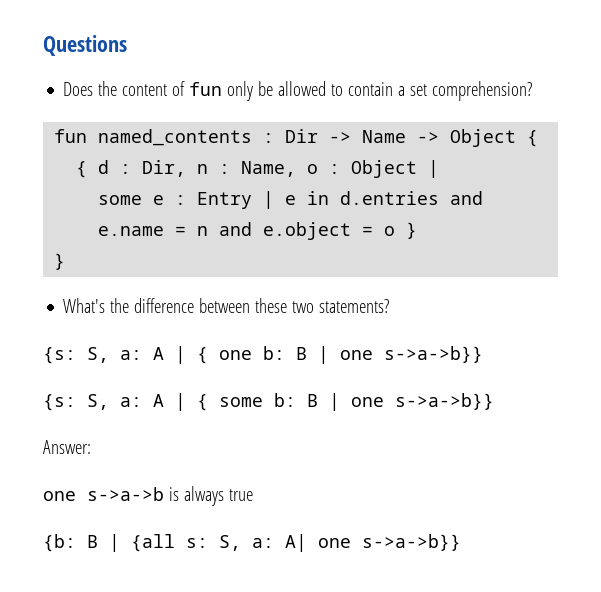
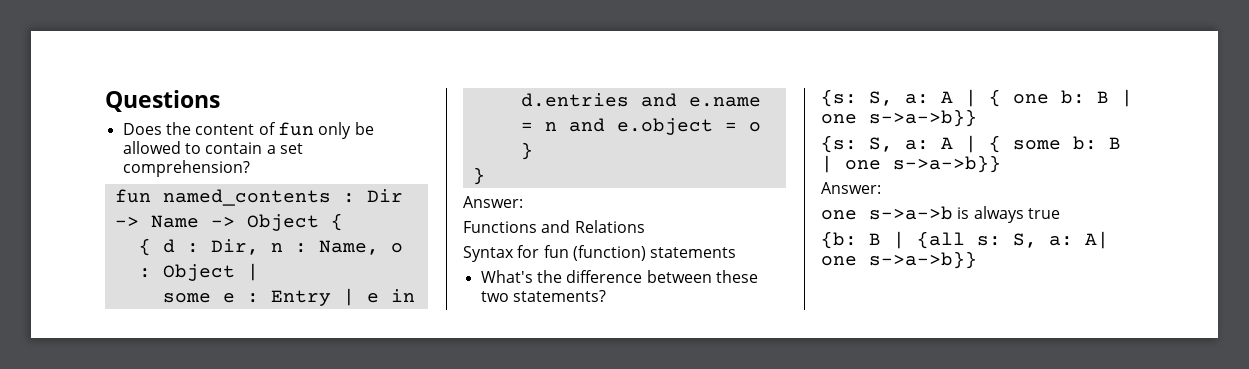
  some e : Entry | e in d.entries and e.name = n and e.object = o }
  }
+ Answer:
+ Functions and Relations
+ Syntax for fun (function) statements

